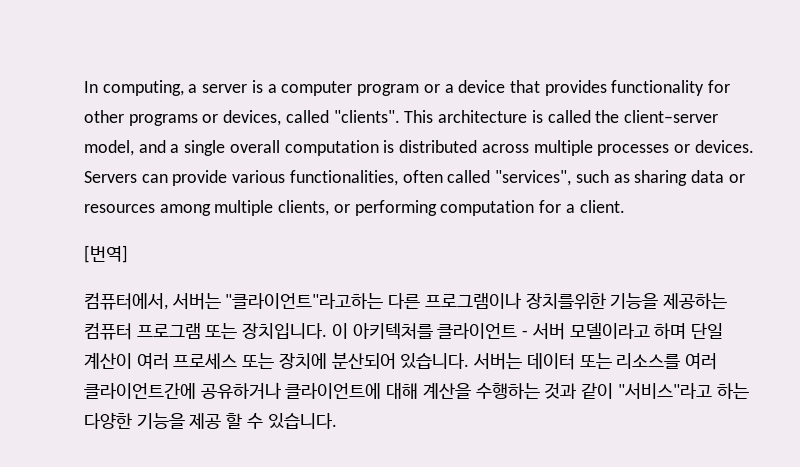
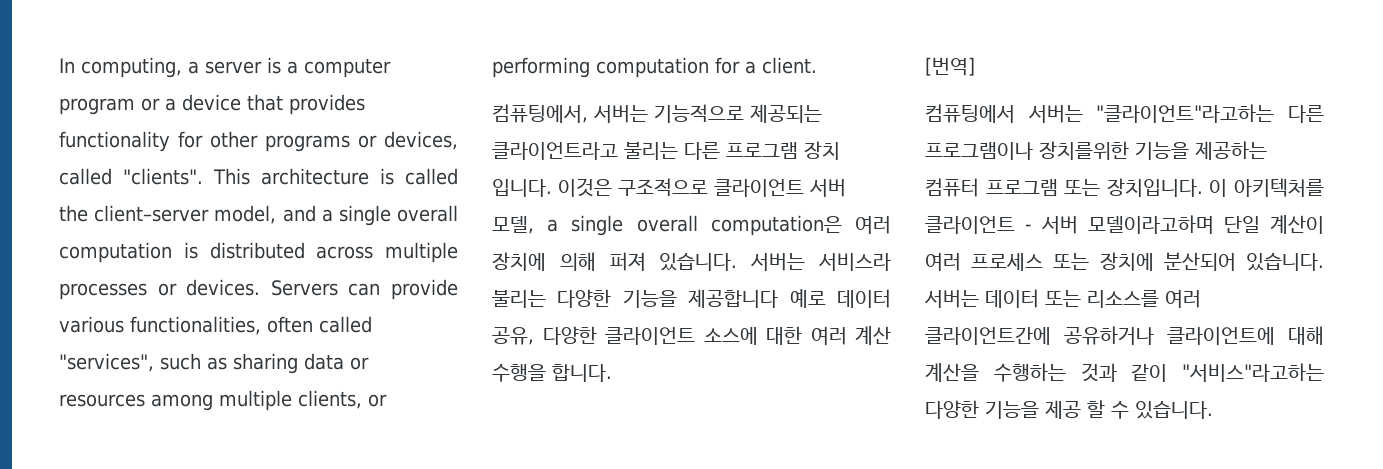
+ 컴퓨팅에서, 서버는 기능적으로 제공되는 클라이언트라고 불리는 다른 프로그램 장치 입니다. 이것은 구조적으로 클라이언트 서버 모델, a single overall computation은 여러 장치에 의해 퍼져 있습니다. 서버는 서비스라 불리는 다양한 기능을 제공합니다 예로 데이터 공유, 다양한 클라이언트 소스에 대한 여러 계산 수행을 합니다.
- 컴퓨터에서, 서버는 "클라이언트"라고하는 다른 프로그램이나 장치를위한 기능을 제공하는 컴퓨터 프로그램 또는 장치입니다.
+ 컴퓨팅에서 서버는 "클라이언트"라고하는 다른 프로그램이나 장치를위한 기능을 제공하는 컴퓨터 프로그램 또는 장치입니다.
- 이 아키텍처를 클라이언트 - 서버 모델이라고 하며 단일 계산이 여러 프로세스 또는 장치에 분산되어 있습니다.
+ 이 아키텍처를 클라이언트 - 서버 모델이라고하며 단일 계산이 여러 프로세스 또는 장치에 분산되어 있습니다.
- 서버는 데이터 또는 리소스를 여러 클라이언트간에 공유하거나 클라이언트에 대해 계산을 수행하는 것과 같이 "서비스"라고 하는 다양한 기능을 제공 할 수 있습니다.
+ 서버는 데이터 또는 리소스를 여러 클라이언트간에 공유하거나 클라이언트에 대해 계산을 수행하는 것과 같이 "서비스"라고하는 다양한 기능을 제공 할 수 있습니다.

